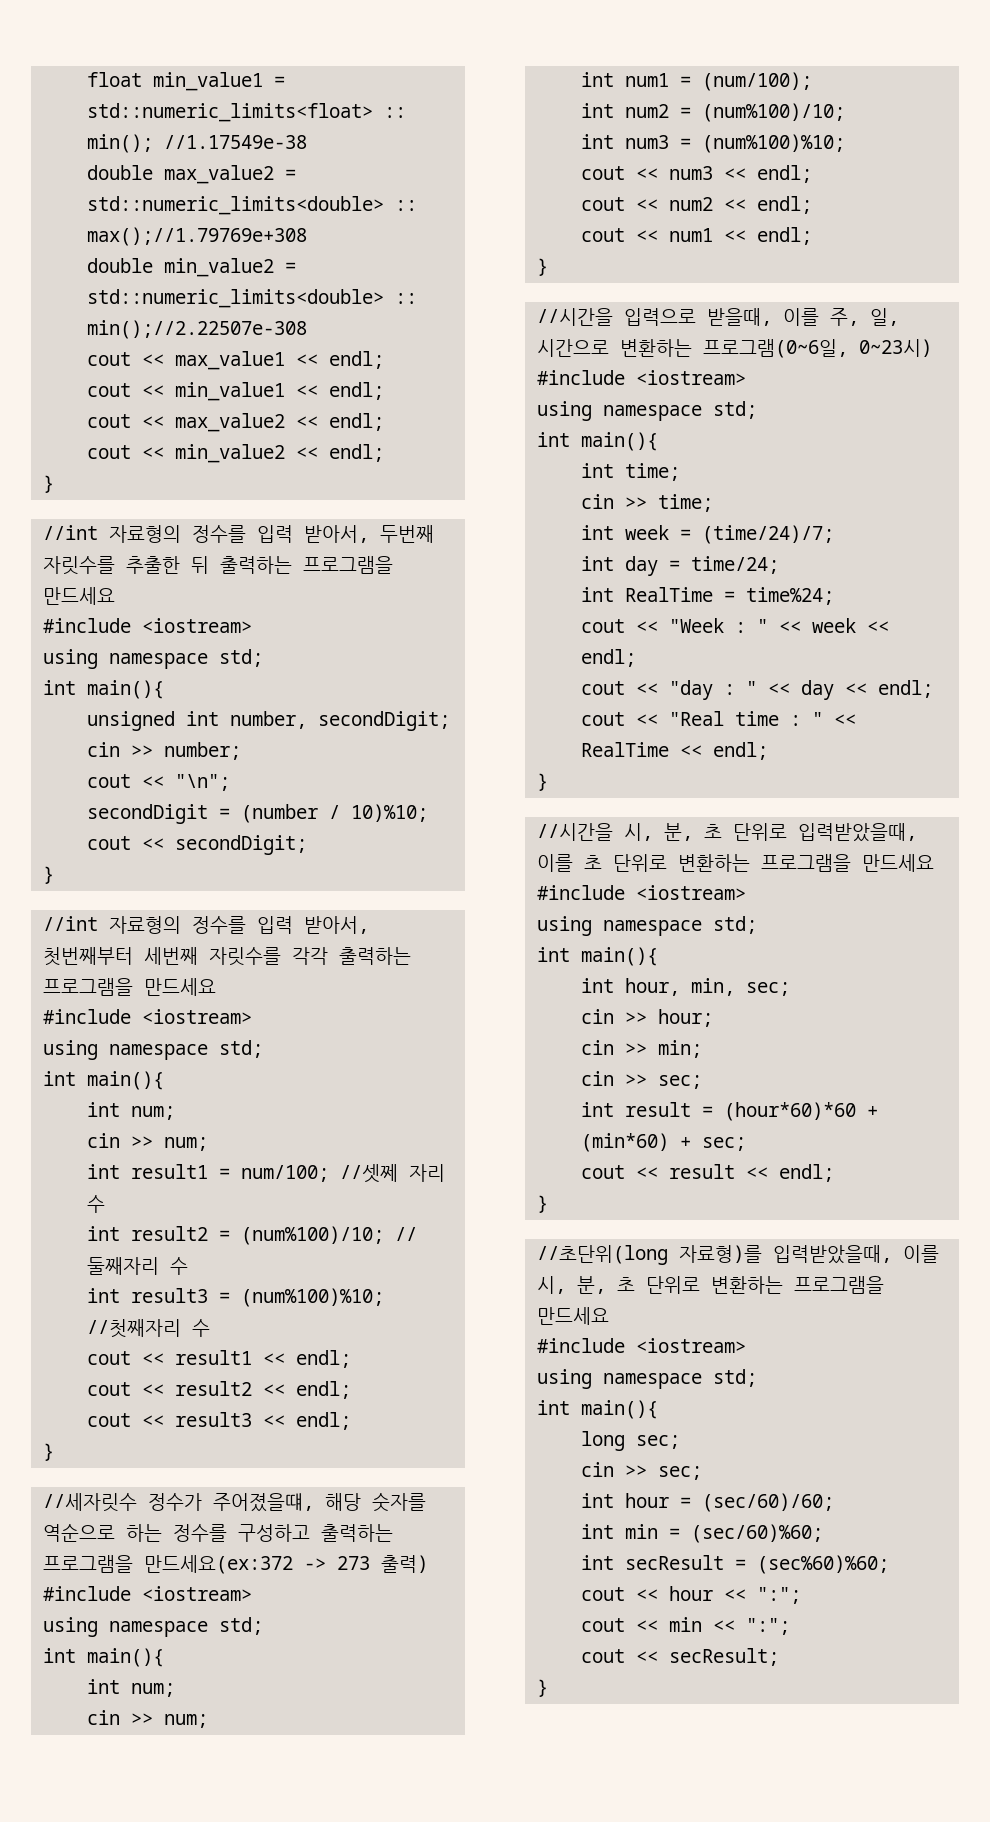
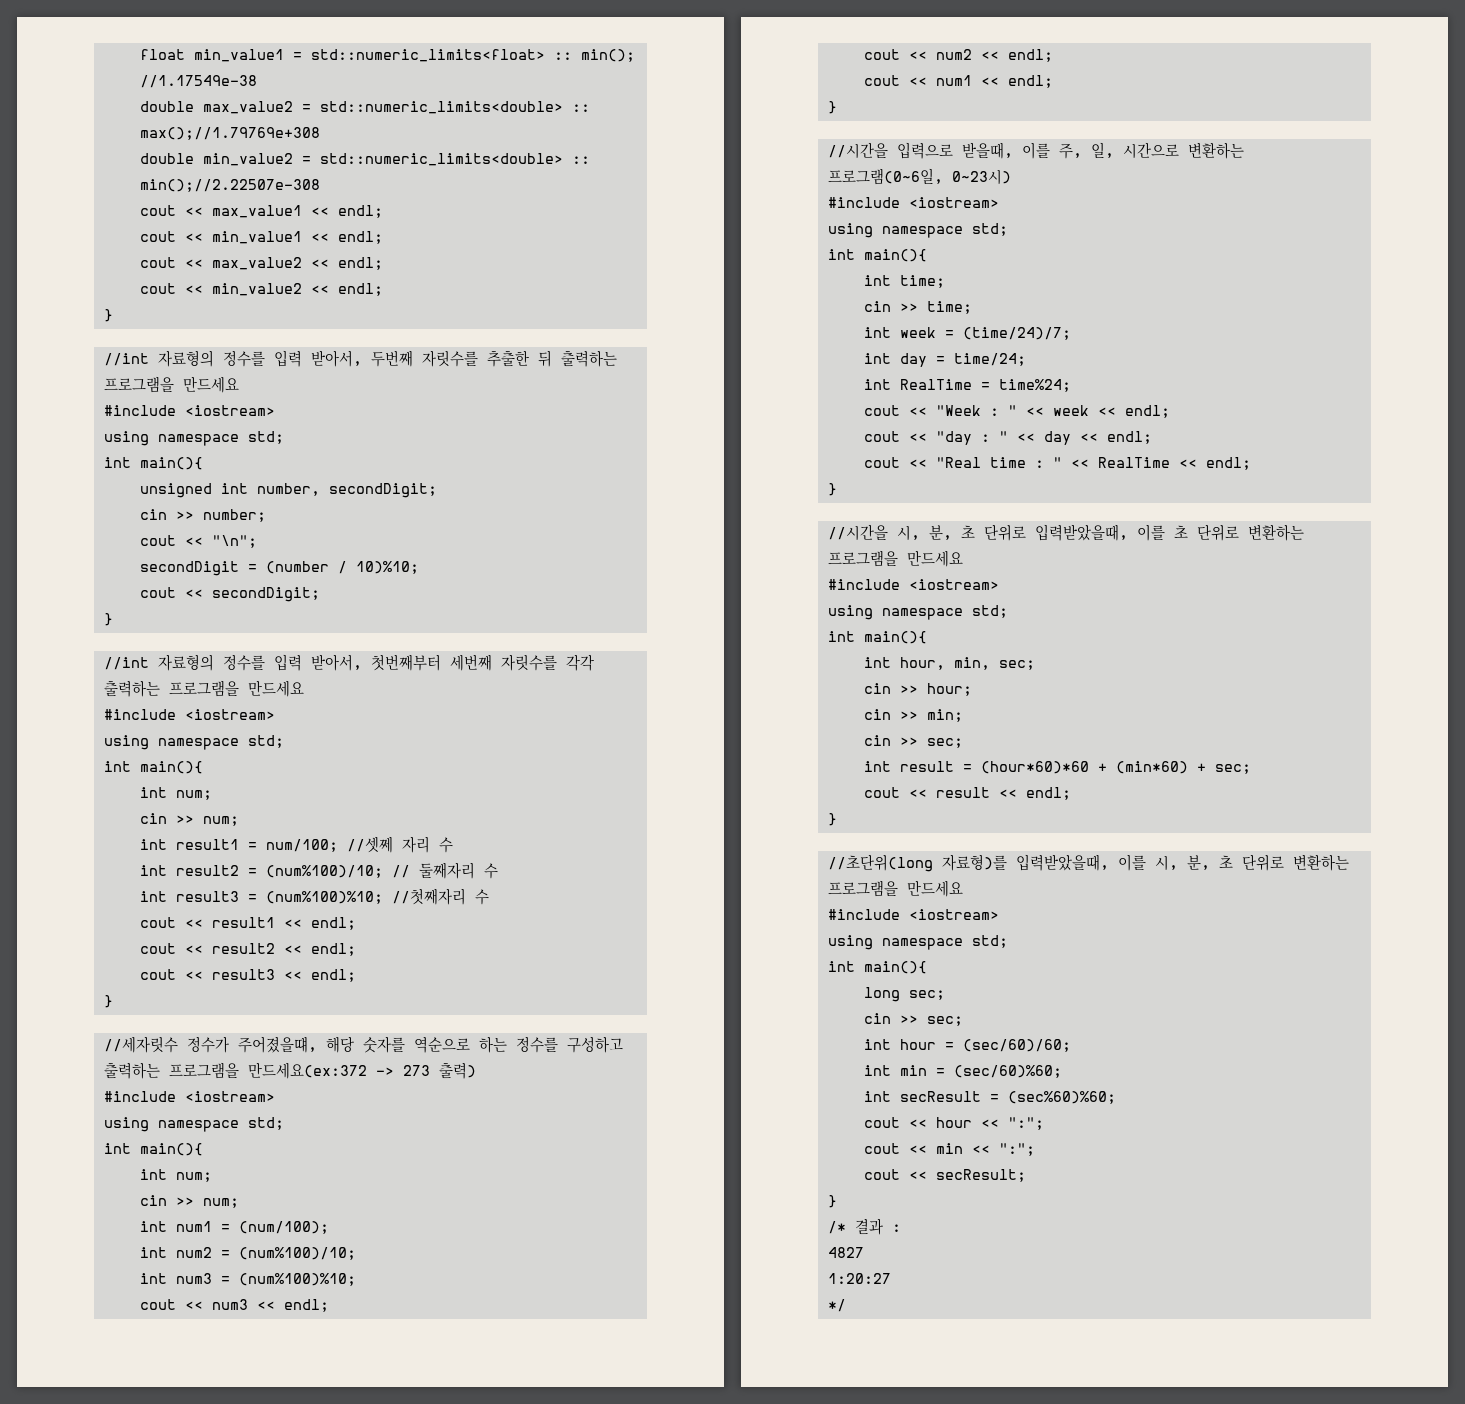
+ /* 결과 :
+ 4827
+ 1:20:27
+ */

